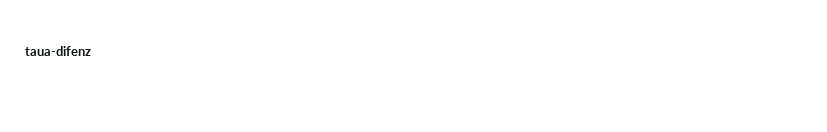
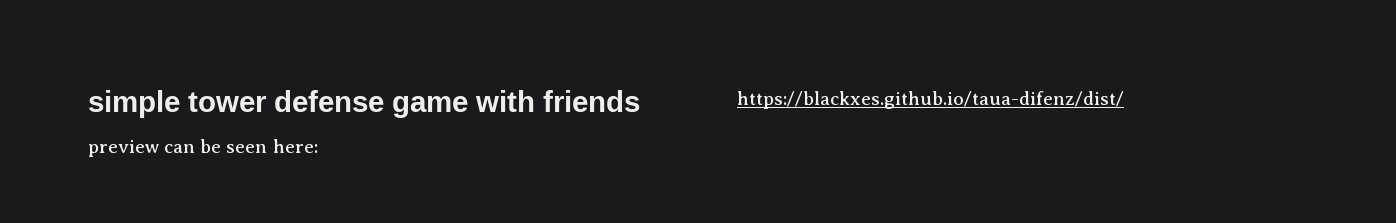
- taua-difenz
+ simple tower defense game with friends
+ preview can be seen here: https://blackxes.github.io/taua-difenz/dist/

